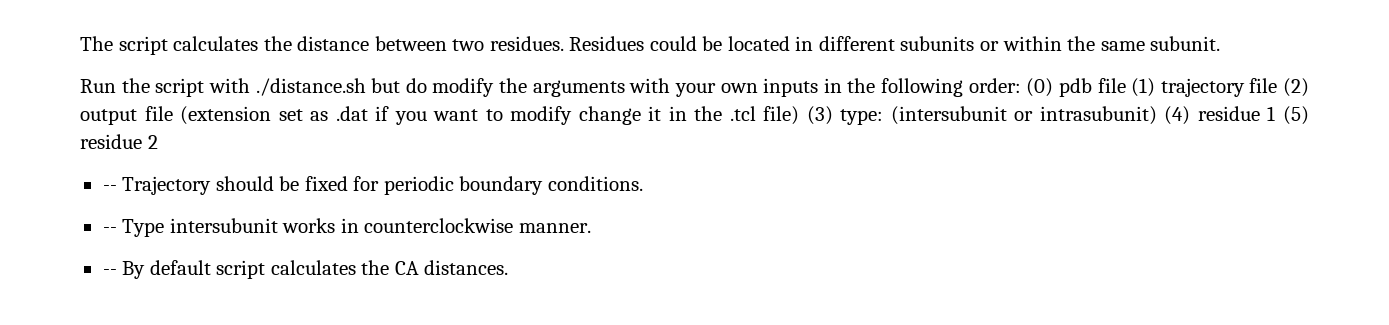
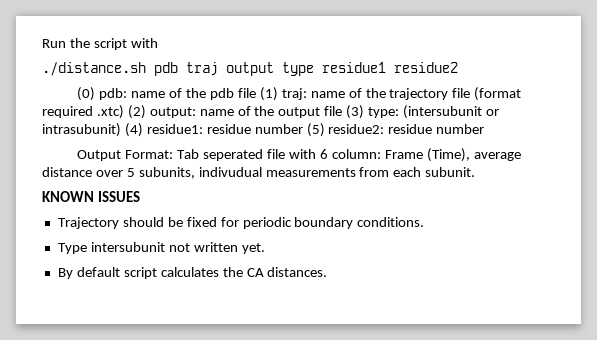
- The script calculates the distance between two residues. Residues could be located in different subunits or within the same subunit.
- Run the script with ./distance.sh but do modify the arguments with your own inputs in the following order: (0) pdb file (1) trajectory file (2) output file (extension set as .dat if you want to modify change it in the .tcl file) (3) type: (intersubunit or intrasubunit) (4) residue 1 (5) residue 2
- -- Trajectory should be fixed for periodic boundary conditions.
+ Run the script with
+ ./distance.sh pdb traj output type residue1 residue2
+ (0) pdb: name of the pdb file (1) traj: name of the trajectory file (format required .xtc) (2) output: name of the output file (3) type: (intersubunit or intrasubunit) (4) residue1: residue number (5) residue2: residue number
+ Output Format: Tab seperated file with 6 column: Frame (Time), average distance over 5 subunits, indivudual measurements from each subunit.
+ KNOWN ISSUES
+ Trajectory should be fixed for periodic boundary conditions.
- -- Type intersubunit works in counterclockwise manner.
- -- By default script calculates the CA distances.
+ Type intersubunit not written yet.
+ By default script calculates the CA distances.

